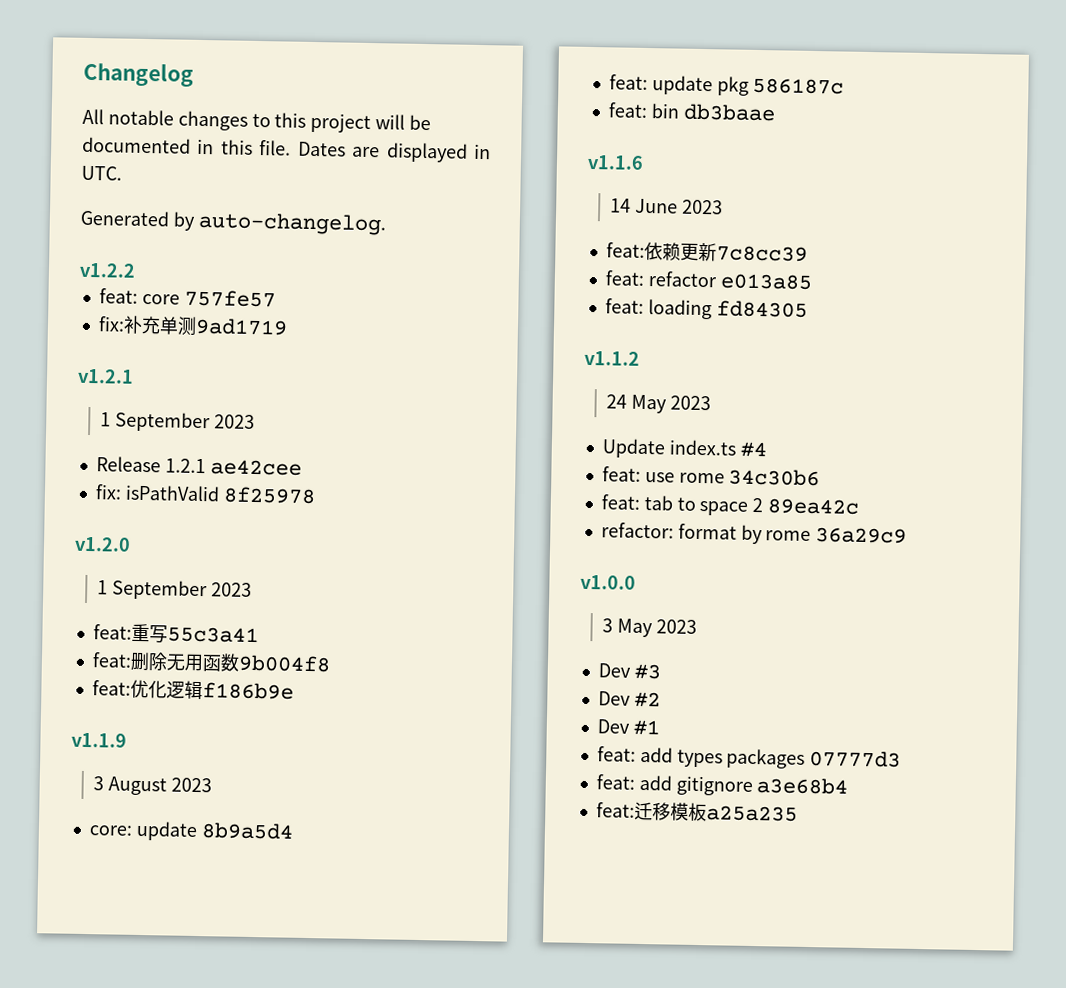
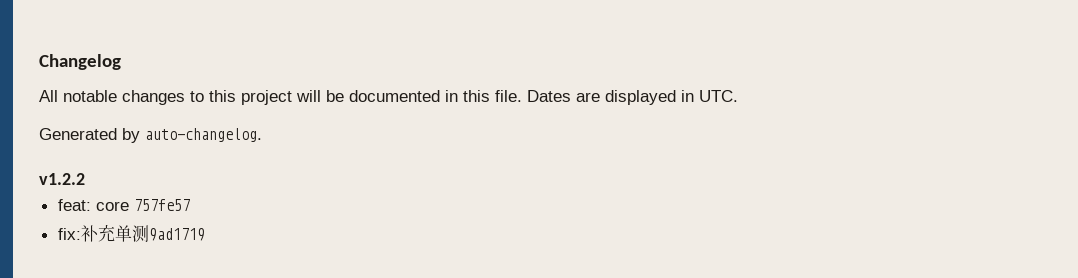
- v1.2.1
- 1 September 2023
- Release 1.2.1 ae42cee
- fix: isPathValid 8f25978
- v1.2.0
- 1 September 2023
- feat:重写55c3a41
- feat:删除无用函数9b004f8
- feat:优化逻辑f186b9e
- v1.1.9
- 3 August 2023
- core: update 8b9a5d4
- feat: update pkg 586187c
- feat: bin db3baae
- v1.1.6
- 14 June 2023
- feat:依赖更新7c8cc39
- feat: refactor e013a85
- feat: loading fd84305
- v1.1.2
- 24 May 2023
- Update index.ts #4
- feat: use rome 34c30b6
- feat: tab to space 2 89ea42c
- refactor: format by rome 36a29c9
- v1.0.0
- 3 May 2023
- Dev #3
- Dev #2
- Dev #1
- feat: add types packages 07777d3
- feat: add gitignore a3e68b4
- feat:迁移模板a25a235

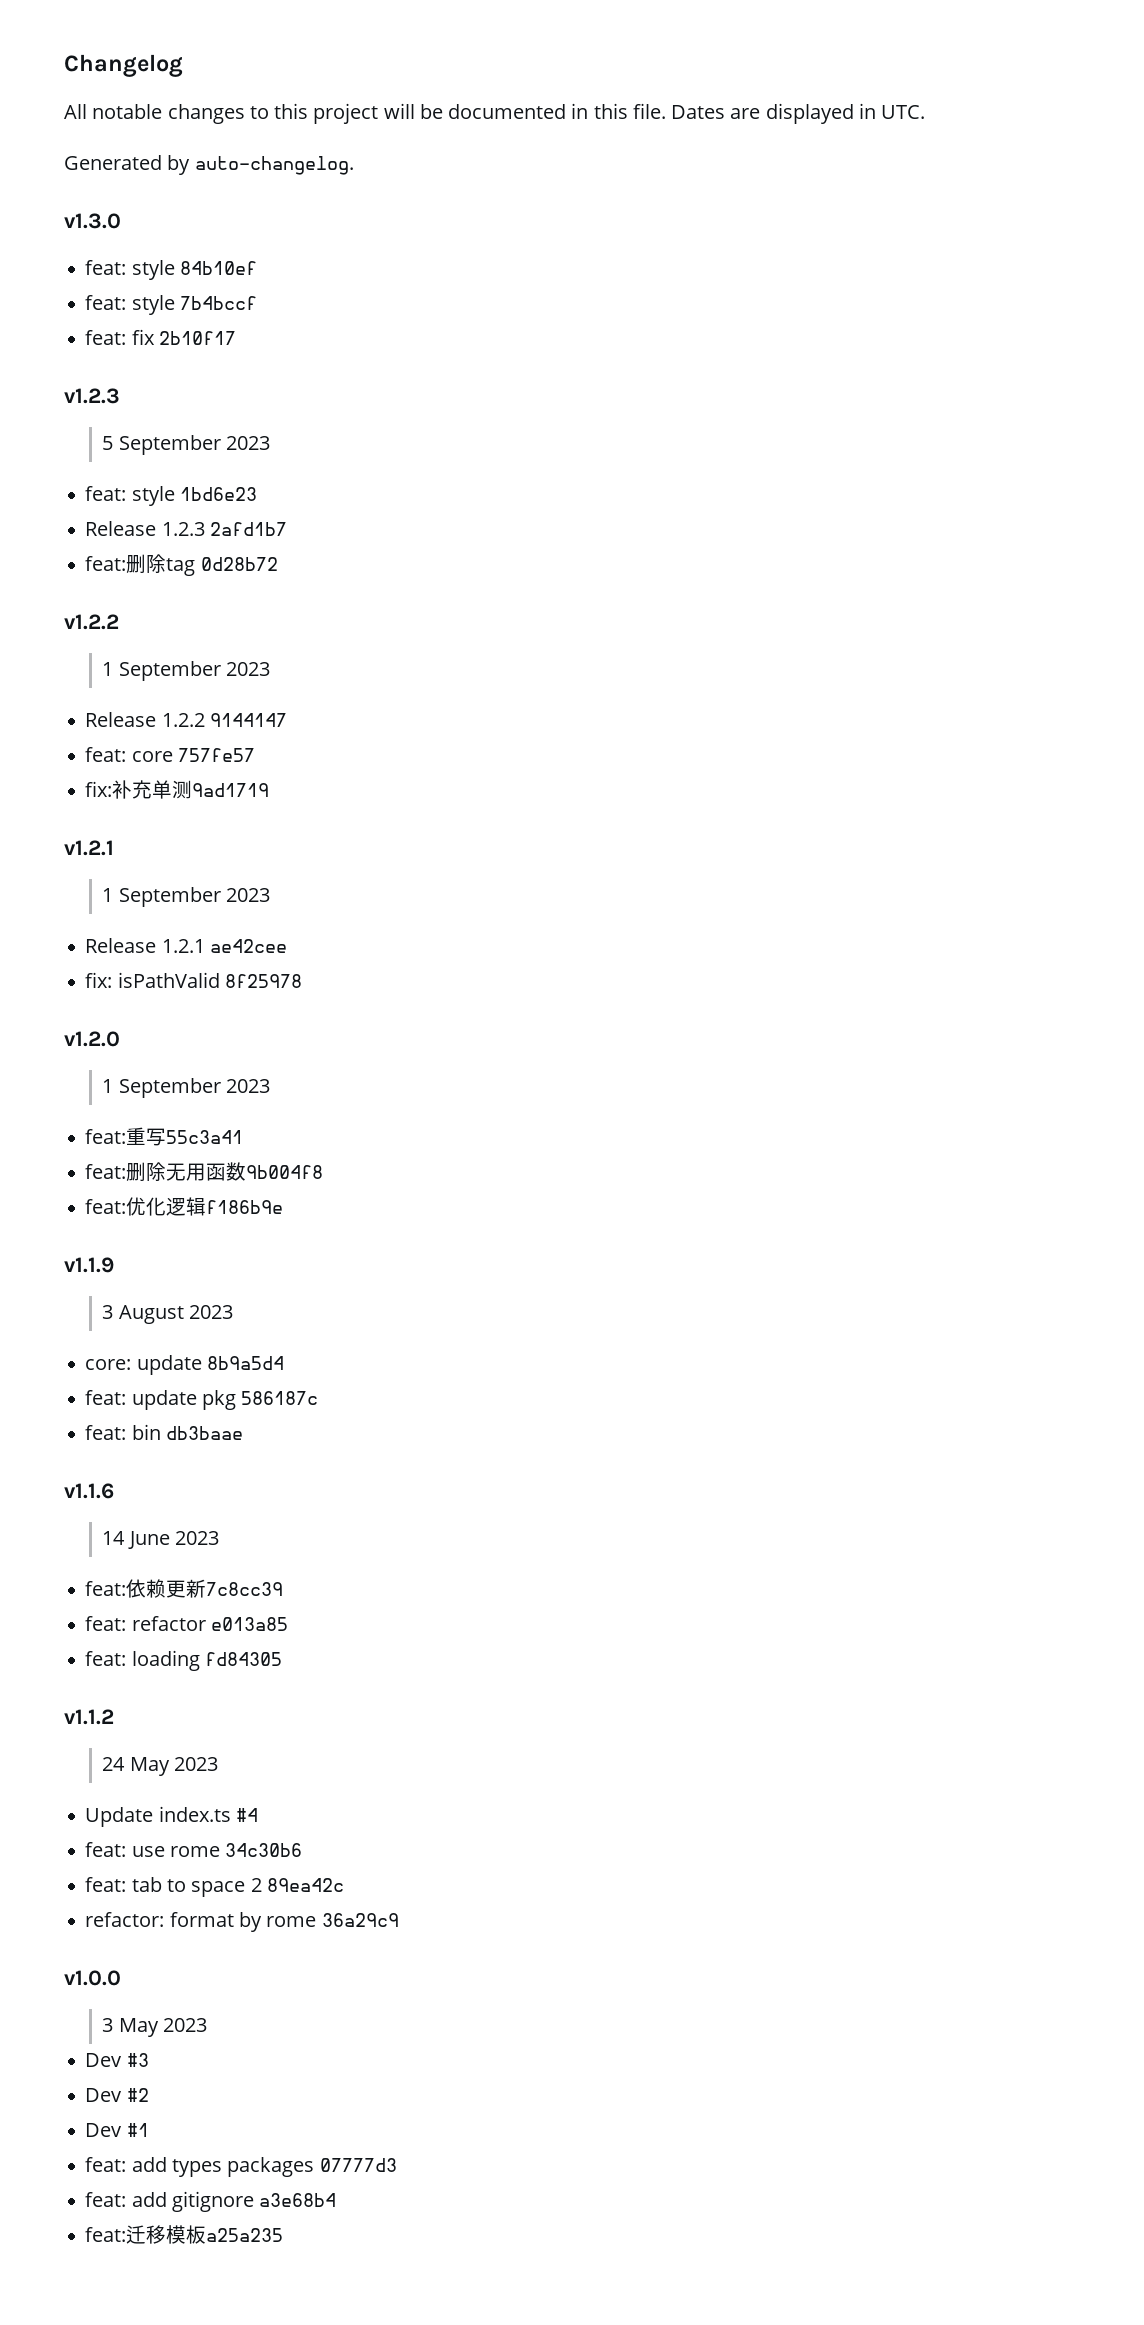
+ v1.3.0
+ feat: style 84b10ef
+ feat: style 7b4bccf
+ feat: fix 2b10f17
+ v1.2.3
+ 5 September 2023
+ feat: style 1bd6e23
+ Release 1.2.3 2afd1b7
+ feat:删除tag 0d28b72
  v1.2.2
+ 1 September 2023
+ Release 1.2.2 9144147
+ v1.2.1
+ 1 September 2023
+ Release 1.2.1 ae42cee
+ fix: isPathValid 8f25978
+ v1.2.0
+ 1 September 2023
+ feat:重写55c3a41
+ feat:删除无用函数9b004f8
+ feat:优化逻辑f186b9e
+ v1.1.9
+ 3 August 2023
+ core: update 8b9a5d4
+ feat: update pkg 586187c
+ feat: bin db3baae
+ v1.1.6
+ 14 June 2023
+ feat:依赖更新7c8cc39
+ feat: refactor e013a85
+ feat: loading fd84305
+ v1.1.2
+ 24 May 2023
+ Update index.ts #4
+ feat: use rome 34c30b6
+ feat: tab to space 2 89ea42c
+ refactor: format by rome 36a29c9
+ v1.0.0
+ 3 May 2023
+ Dev #3
+ Dev #2
+ Dev #1
+ feat: add types packages 07777d3
+ feat: add gitignore a3e68b4
+ feat:迁移模板a25a235

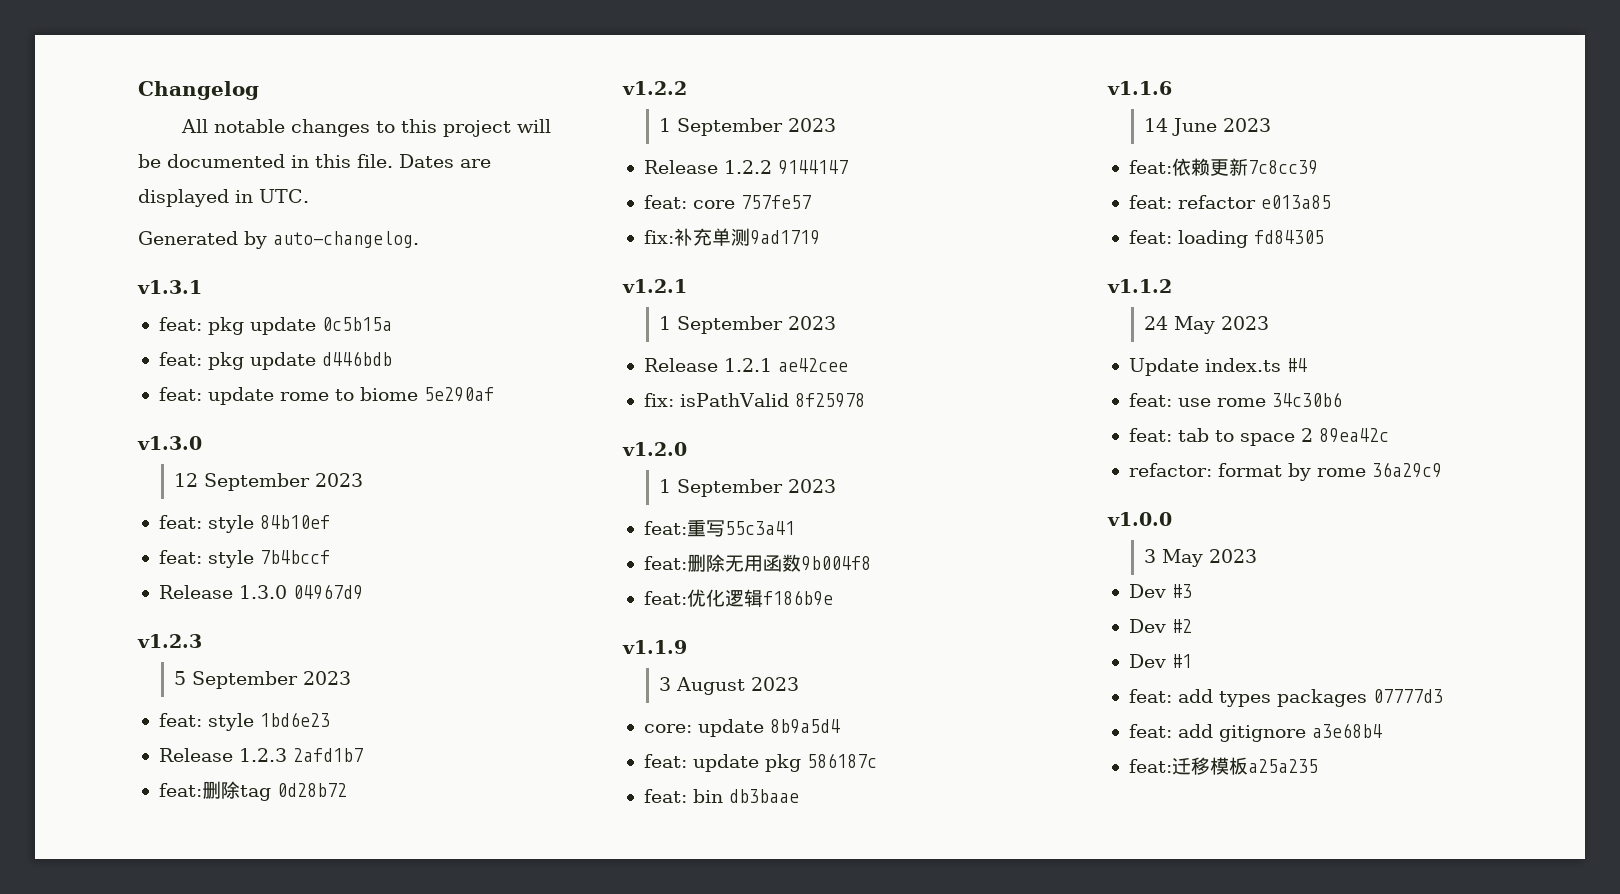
+ v1.3.1
+ feat: pkg update 0c5b15a
+ feat: pkg update d446bdb
+ feat: update rome to biome 5e290af
  v1.3.0
+ 12 September 2023
- feat: fix 2b10f17
+ Release 1.3.0 04967d9

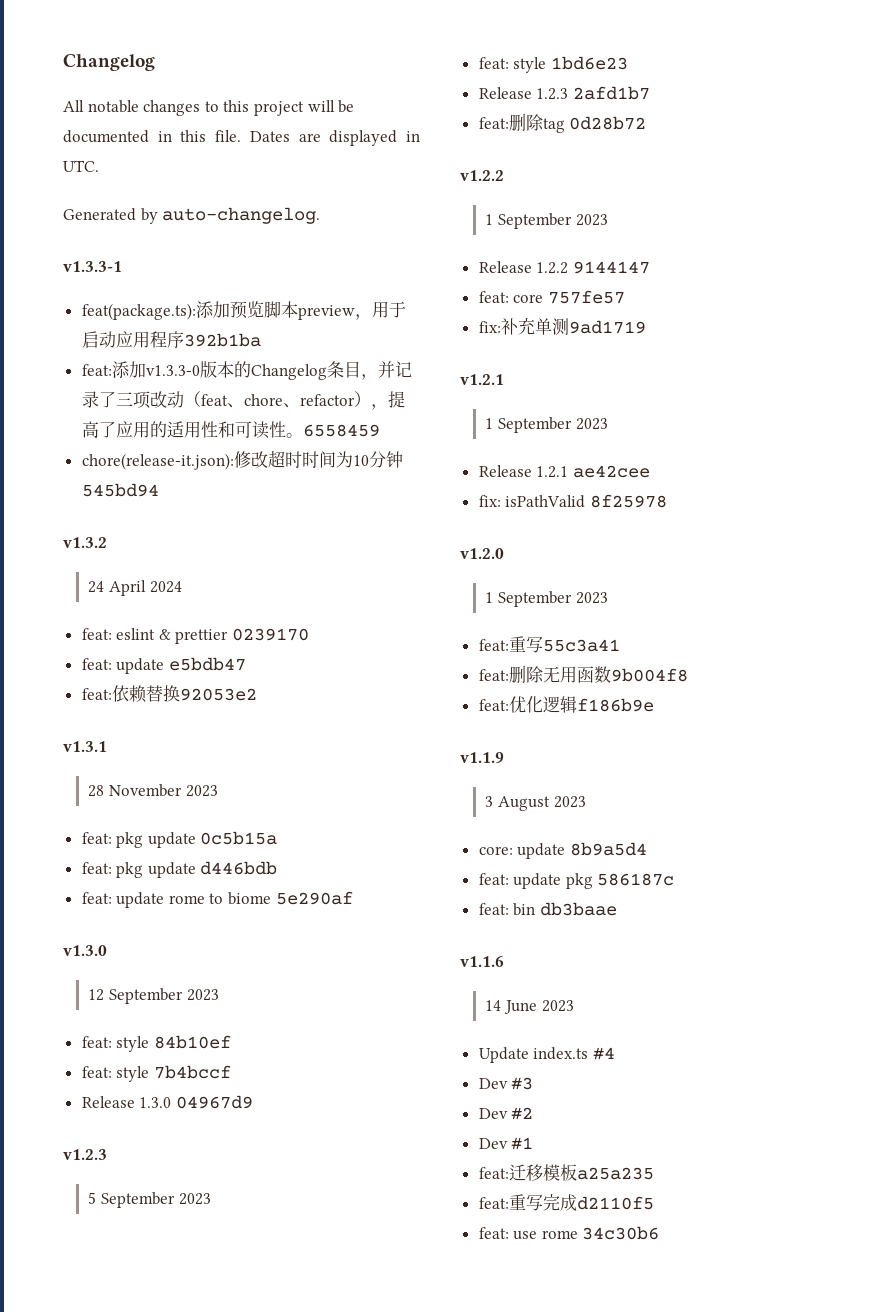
+ v1.3.3-1
+ feat(package.ts):添加预览脚本preview，用于启动应用程序392b1ba
+ feat:添加v1.3.3-0版本的Changelog条目，并记录了三项改动（feat、chore、refactor），提高了应用的适用性和可读性。6558459
+ chore(release-it.json):修改超时时间为10分钟545bd94
+ v1.3.2
+ 24 April 2024
+ feat: eslint & prettier 0239170
+ feat: update e5bdb47
+ feat:依赖替换92053e2
  v1.3.1
+ 28 November 2023
- feat:依赖更新7c8cc39
- feat: refactor e013a85
- feat: loading fd84305
- v1.1.2
- 24 May 2023
  Update index.ts #4
- feat: use rome 34c30b6
- feat: tab to space 2 89ea42c
- refactor: format by rome 36a29c9
- v1.0.0
- 3 May 2023
- feat: add types packages 07777d3
- feat: add gitignore a3e68b4
  feat:迁移模板a25a235
+ feat:重写完成d2110f5
+ feat: use rome 34c30b6

